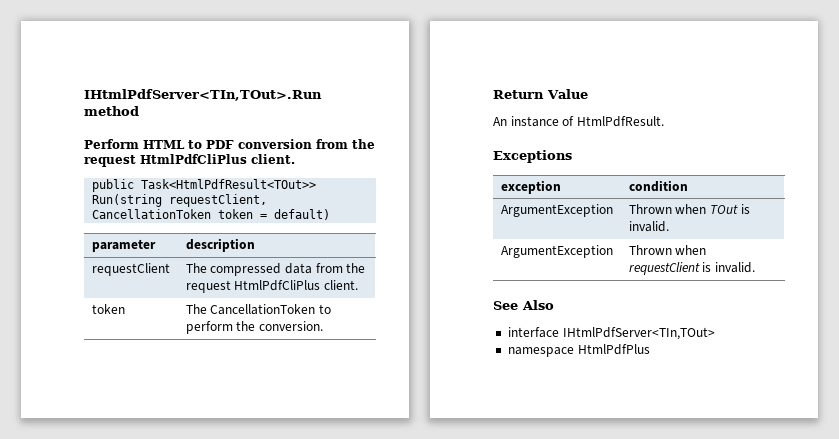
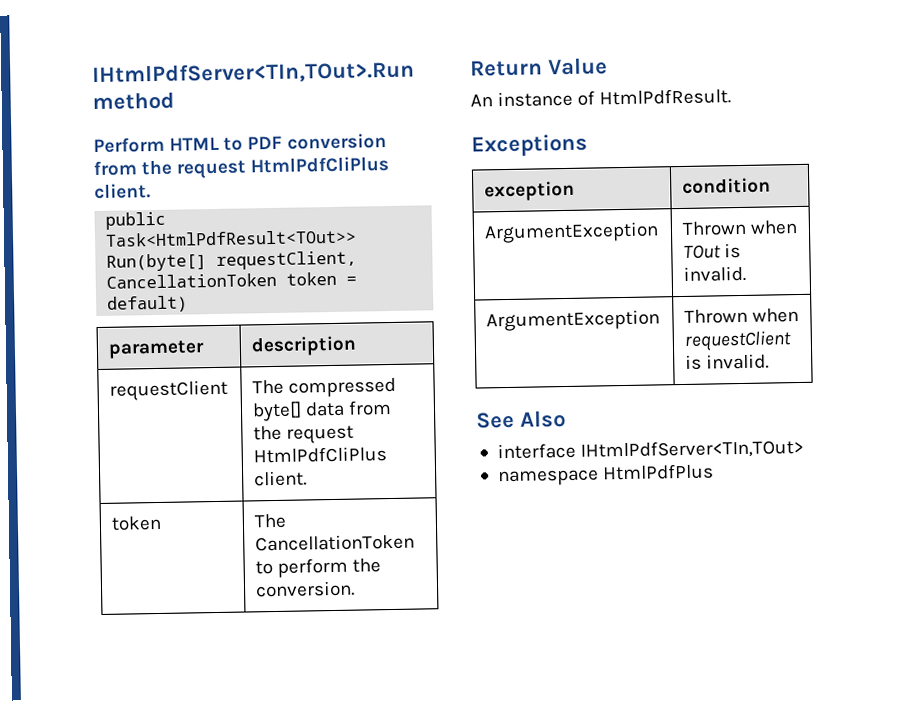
- public Task<HtmlPdfResult<TOut>> Run(string requestClient, CancellationToken token = default)
+ public Task<HtmlPdfResult<TOut>> Run(byte[] requestClient, CancellationToken token = default)
- requestClient | The compressed data from the request HtmlPdfCliPlus client.
+ requestClient | The compressed byte[] data from the request HtmlPdfCliPlus client.

